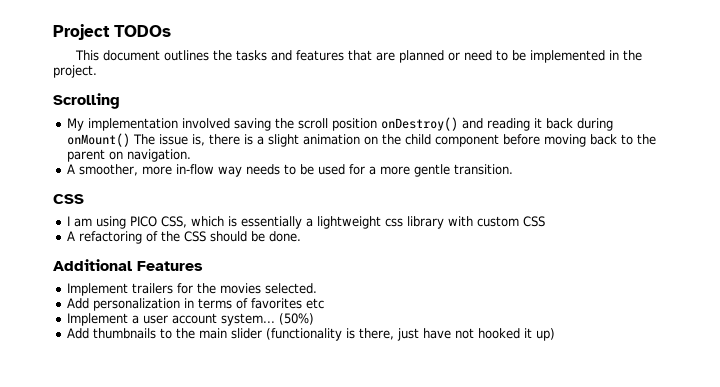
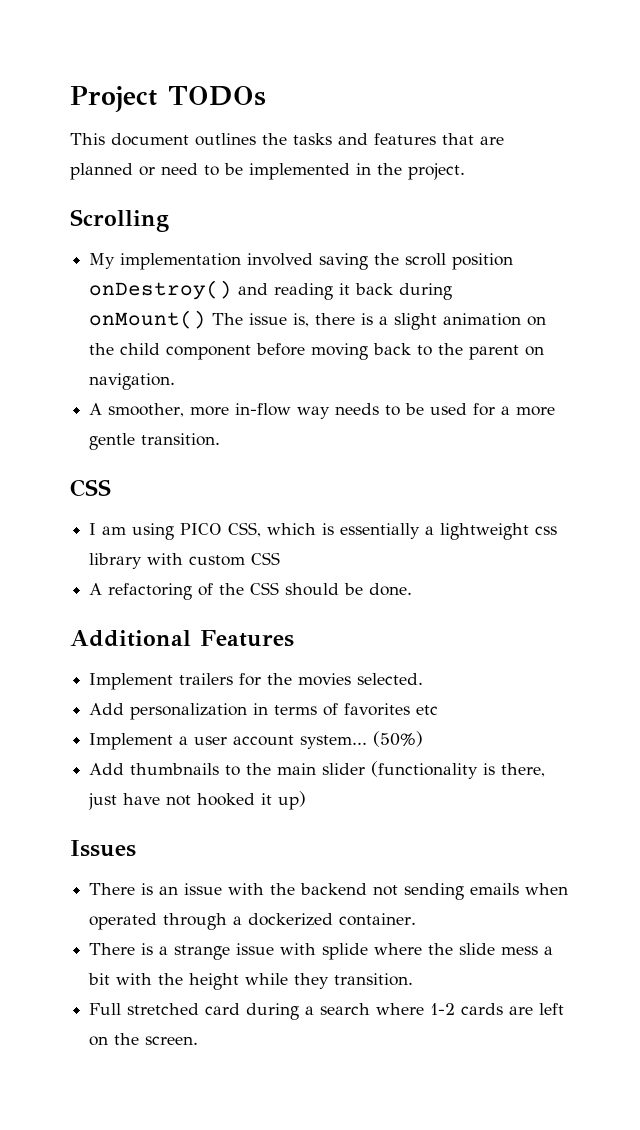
+ Issues
+ There is an issue with the backend not sending emails when operated through a dockerized container.
+ There is a strange issue with splide where the slide mess a bit with the height while they transition.
+ Full stretched card during a search where 1-2 cards are left on the screen.

